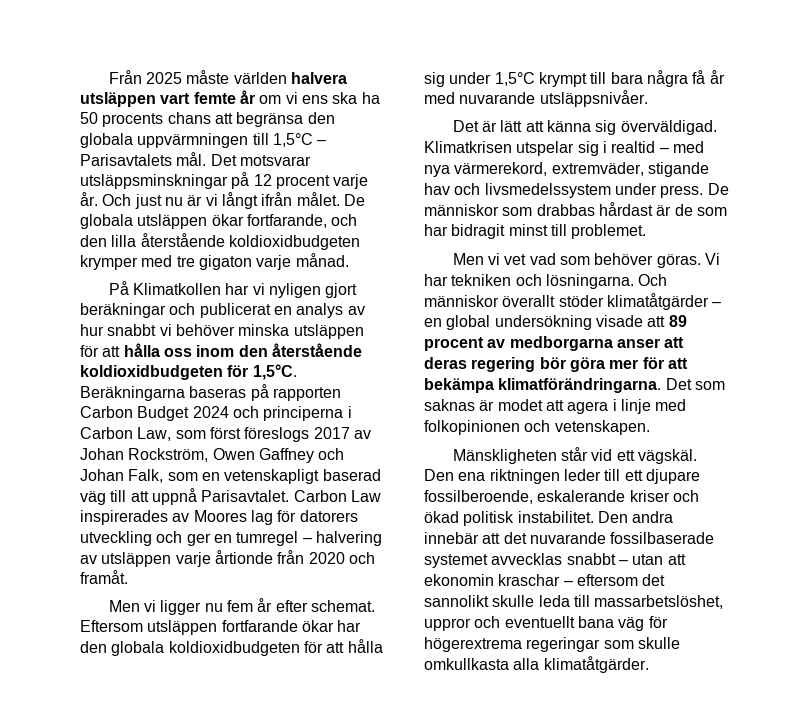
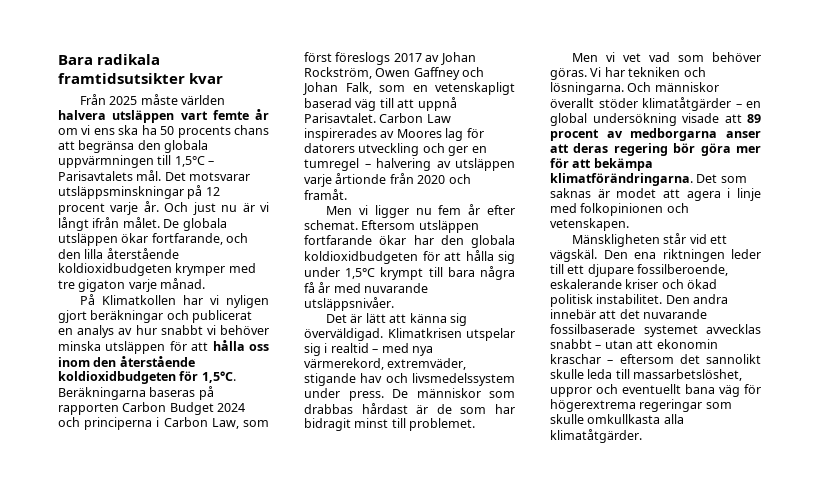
+ Bara radikala framtidsutsikter kvar

